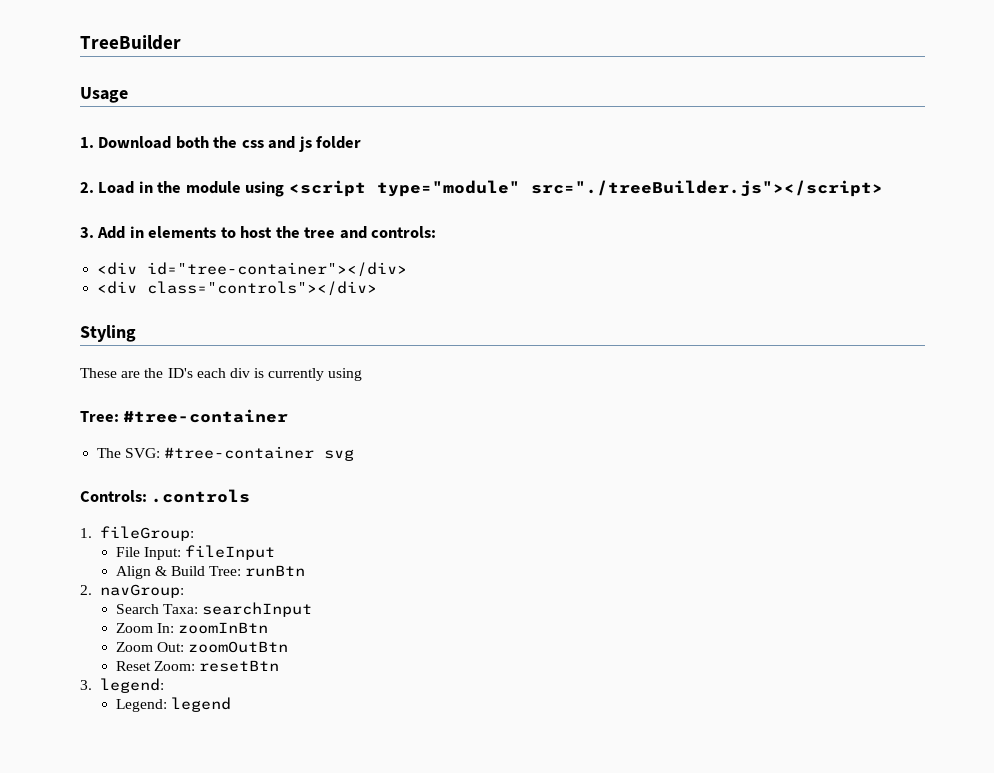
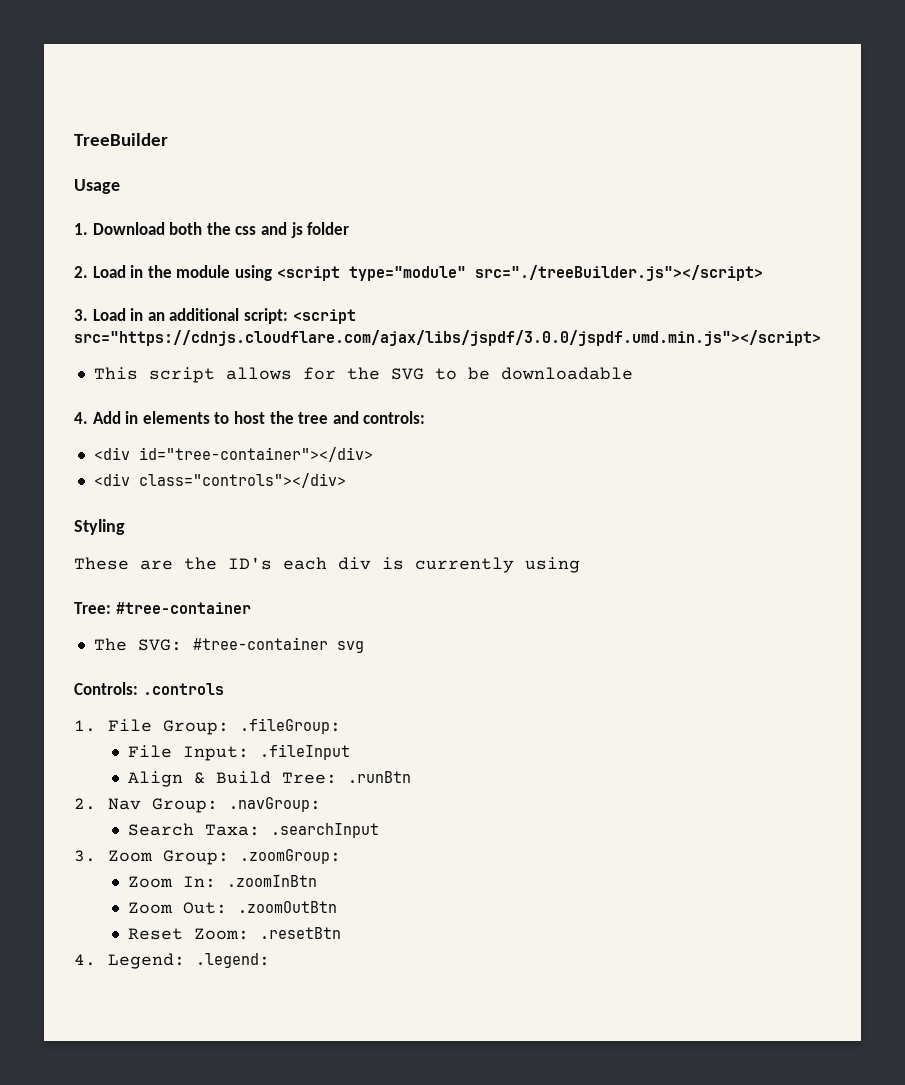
- 3. Add in elements to host the tree and controls:
+ 3. Load in an additional script: <script src="https://cdnjs.cloudflare.com/ajax/libs/jspdf/3.0.0/jspdf.umd.min.js"></script>
+ This script allows for the SVG to be downloadable
+ 4. Add in elements to host the tree and controls:
- 1. fileGroup:
+ 1. File Group: .fileGroup:
- File Input: fileInput
+ File Input: .fileInput
- Align & Build Tree: runBtn
- 2. navGroup:
+ Align & Build Tree: .runBtn
+ 2. Nav Group: .navGroup:
- Search Taxa: searchInput
+ Search Taxa: .searchInput
+ 3. Zoom Group: .zoomGroup:
- Zoom In: zoomInBtn
+ Zoom In: .zoomInBtn
- Zoom Out: zoomOutBtn
+ Zoom Out: .zoomOutBtn
- Reset Zoom: resetBtn
- 3. legend:
- Legend: legend
+ Reset Zoom: .resetBtn
+ 4. Legend: .legend:

